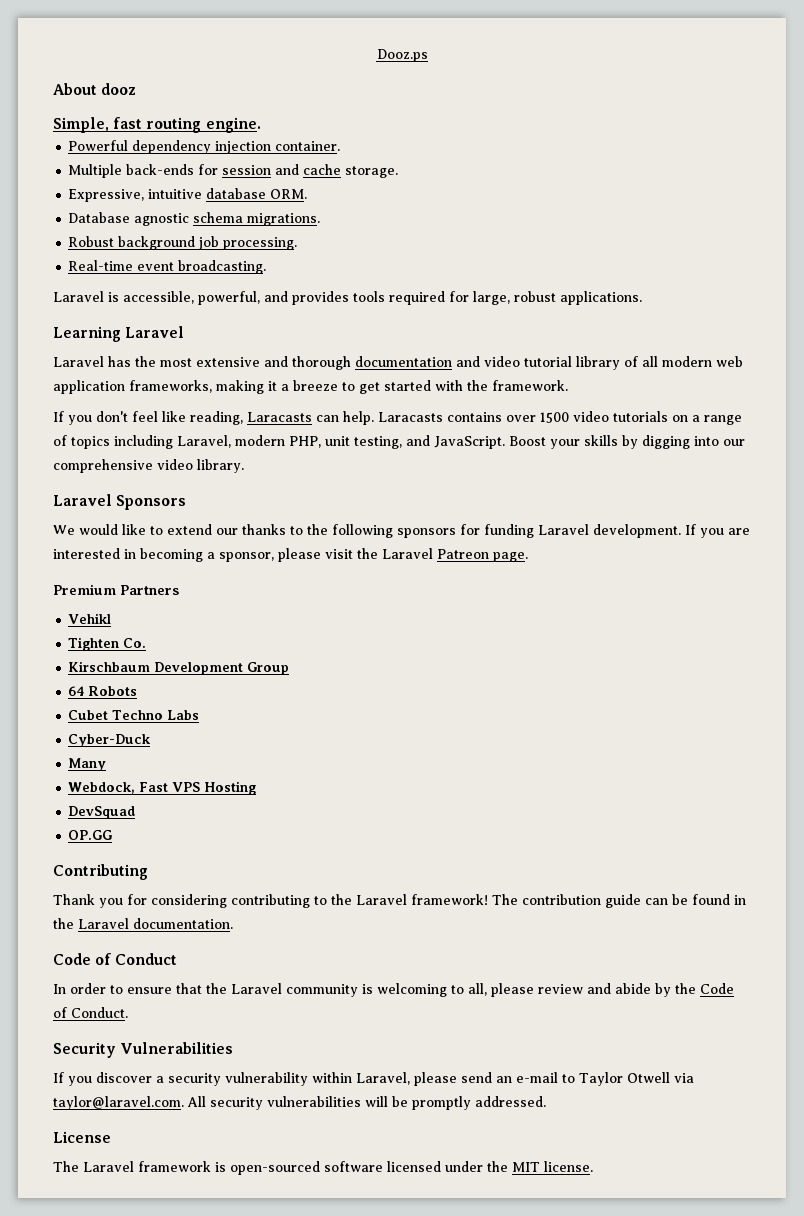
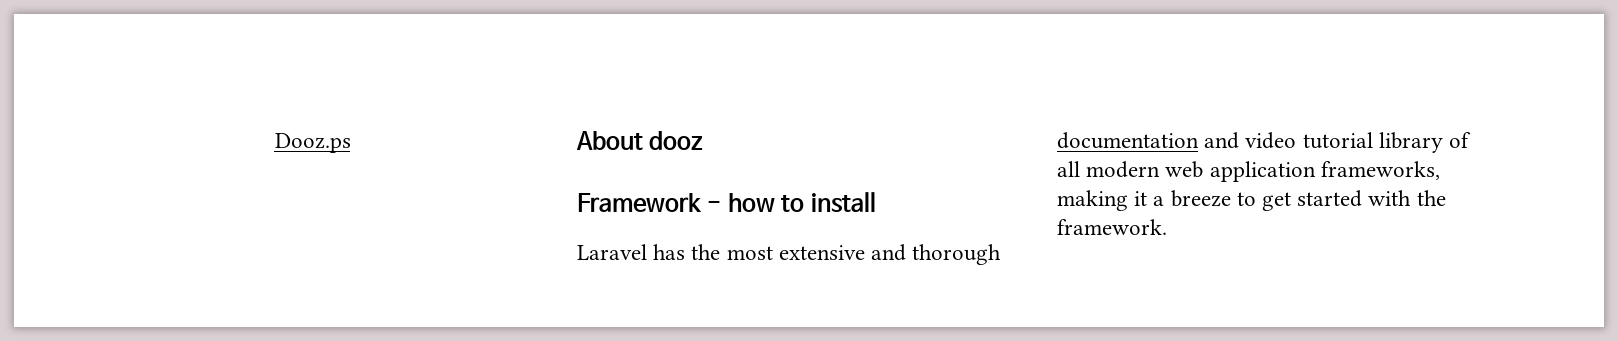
- Simple, fast routing engine.
- Powerful dependency injection container.
- Multiple back-ends for session and cache storage.
- Expressive, intuitive database ORM.
- Database agnostic schema migrations.
- Robust background job processing.
- Real-time event broadcasting.
- Laravel is accessible, powerful, and provides tools required for large, robust applications.
- Learning Laravel
+ Framework - how to install
- If you don't feel like reading, Laracasts can help. Laracasts contains over 1500 video tutorials on a range of topics including Laravel, modern PHP, unit testing, and JavaScript. Boost your skills by digging into our comprehensive video library.
- Laravel Sponsors
- We would like to extend our thanks to the following sponsors for funding Laravel development. If you are interested in becoming a sponsor, please visit the Laravel Patreon page.
- Premium Partners
- Vehikl
- Tighten Co.
- Kirschbaum Development Group
- 64 Robots
- Cubet Techno Labs
- Cyber-Duck
- Many
- Webdock, Fast VPS Hosting
- DevSquad
- OP.GG
- Contributing
- Thank you for considering contributing to the Laravel framework! The contribution guide can be found in the Laravel documentation.
- Code of Conduct
- In order to ensure that the Laravel community is welcoming to all, please review and abide by the Code of Conduct.
- Security Vulnerabilities
- If you discover a security vulnerability within Laravel, please send an e-mail to Taylor Otwell via taylor@laravel.com. All security vulnerabilities will be promptly addressed.
- License
- The Laravel framework is open-sourced software licensed under the MIT license.

